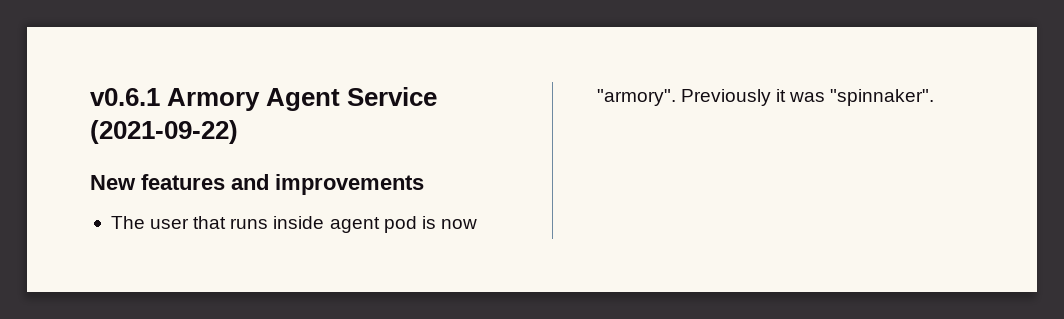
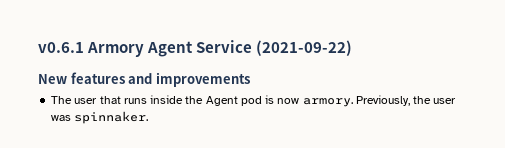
- The user that runs inside agent pod is now "armory". Previously it was "spinnaker".
+ The user that runs inside the Agent pod is now armory. Previously, the user was spinnaker.

